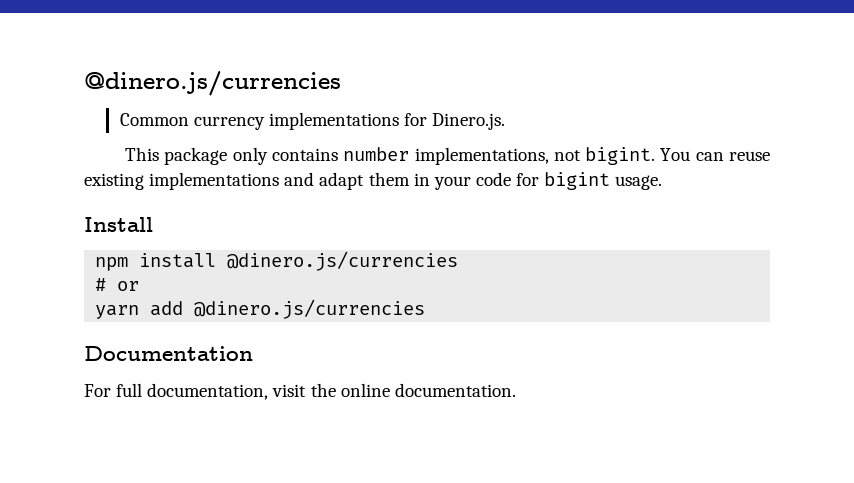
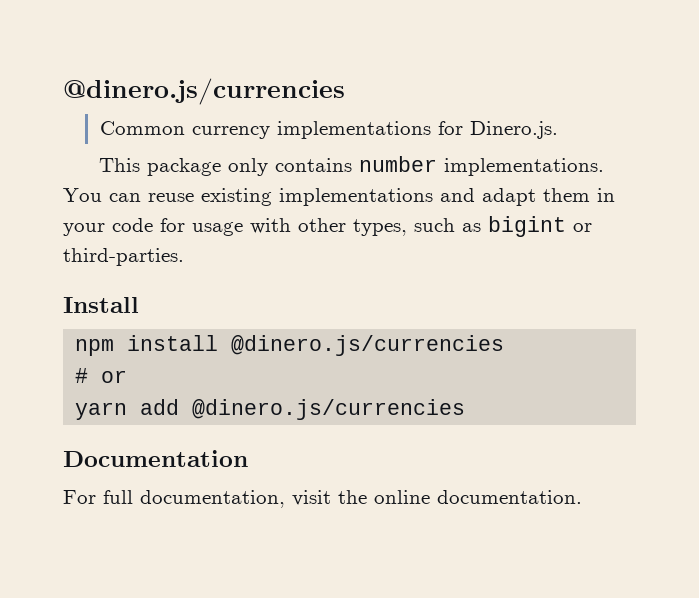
- This package only contains number implementations, not bigint.
+ This package only contains number implementations.
- You can reuse existing implementations and adapt them in your code for bigint usage.
+ You can reuse existing implementations and adapt them in your code for usage with other types, such as bigint or third-parties.

